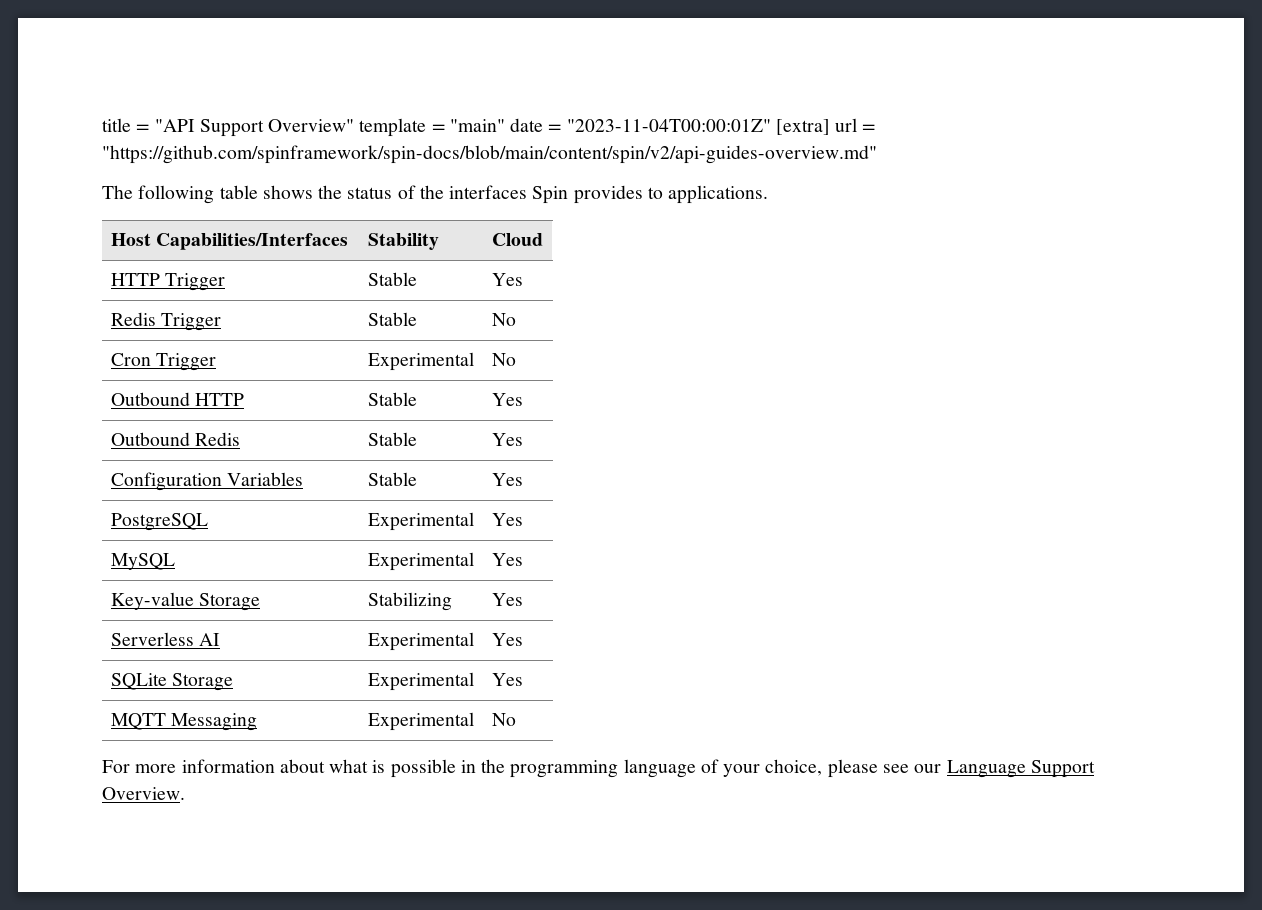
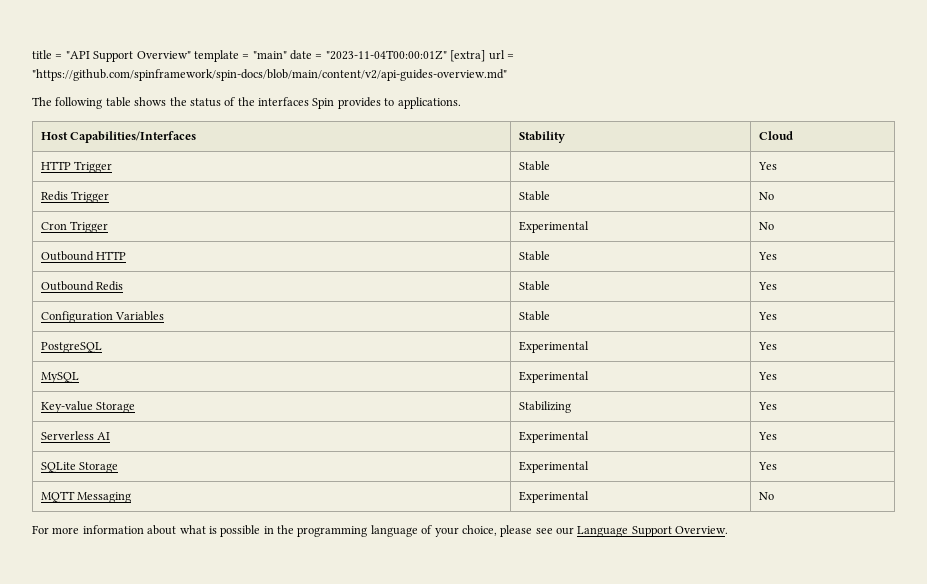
- title = "API Support Overview" template = "main" date = "2023-11-04T00:00:01Z" [extra] url = "https://github.com/spinframework/spin-docs/blob/main/content/spin/v2/api-guides-overview.md"
+ title = "API Support Overview" template = "main" date = "2023-11-04T00:00:01Z" [extra] url = "https://github.com/spinframework/spin-docs/blob/main/content/v2/api-guides-overview.md"

